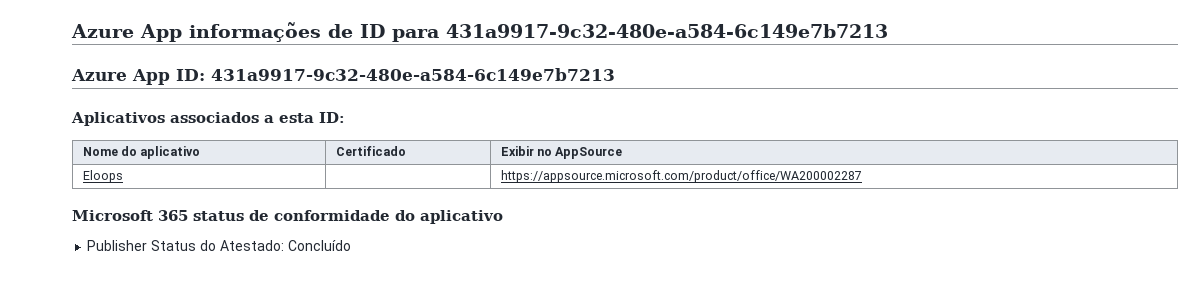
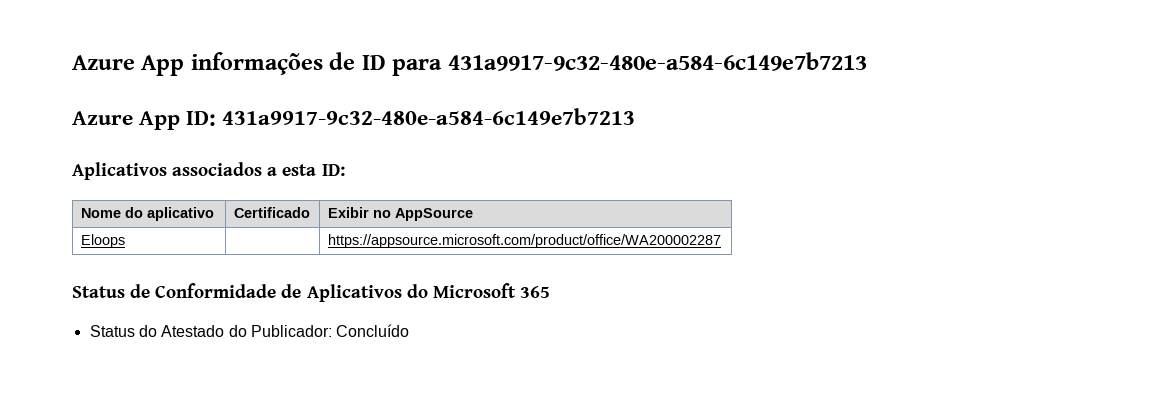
- Microsoft 365 status de conformidade do aplicativo
- Publisher Status do Atestado: Concluído
+ Status de Conformidade de Aplicativos do Microsoft 365
+ Status do Atestado do Publicador: Concluído

